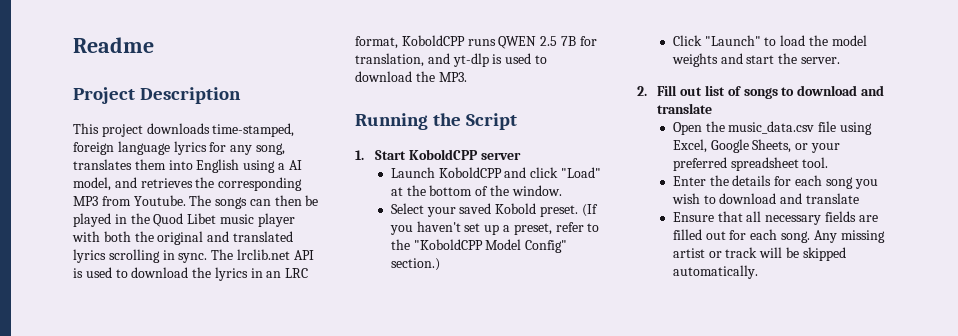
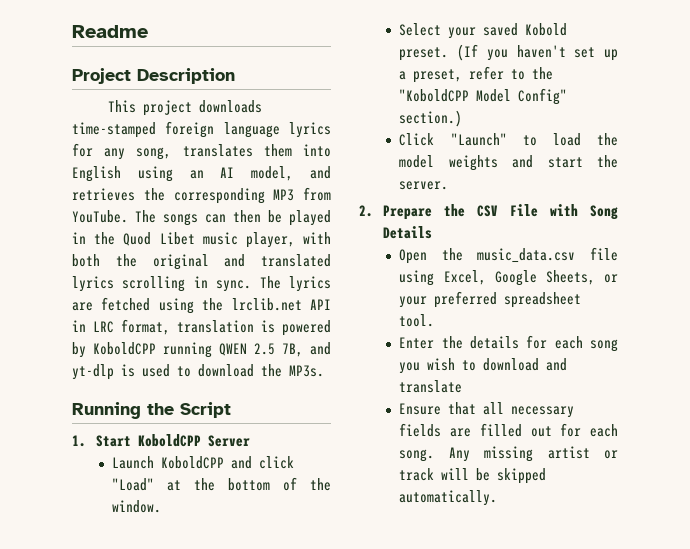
- This project downloads time-stamped, foreign language lyrics for any song, translates them into English using a AI model, and retrieves the corresponding MP3 from Youtube.
+ This project downloads time-stamped foreign language lyrics for any song, translates them into English using an AI model, and retrieves the corresponding MP3 from YouTube.
- The songs can then be played in the Quod Libet music player with both the original and translated lyrics scrolling in sync.
+ The songs can then be played in the Quod Libet music player, with both the original and translated lyrics scrolling in sync.
- The lrclib.net API is used to download the lyrics in an LRC format, KoboldCPP runs QWEN 2.5 7B for translation, and yt-dlp is used to download the MP3.
+ The lyrics are fetched using the lrclib.net API in LRC format, translation is powered by KoboldCPP running QWEN 2.5 7B, and yt-dlp is used to download the MP3s.
- 1. Start KoboldCPP server
+ 1. Start KoboldCPP Server
- 2. Fill out list of songs to download and translate
+ 2. Prepare the CSV File with Song Details

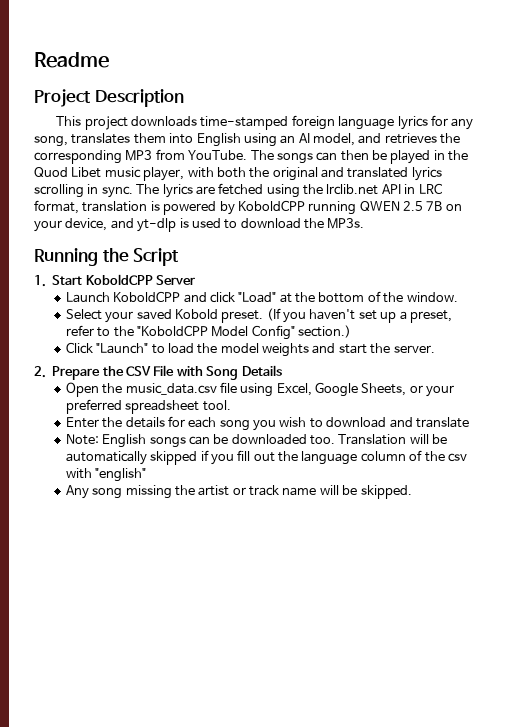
- The lyrics are fetched using the lrclib.net API in LRC format, translation is powered by KoboldCPP running QWEN 2.5 7B, and yt-dlp is used to download the MP3s.
+ The lyrics are fetched using the lrclib.net API in LRC format, translation is powered by KoboldCPP running QWEN 2.5 7B on your device, and yt-dlp is used to download the MP3s.
- Ensure that all necessary fields are filled out for each song. Any missing artist or track will be skipped automatically.
+ Note: English songs can be downloaded too. Translation will be automatically skipped if you fill out the language column of the csv with "english"
+ Any song missing the artist or track name will be skipped.

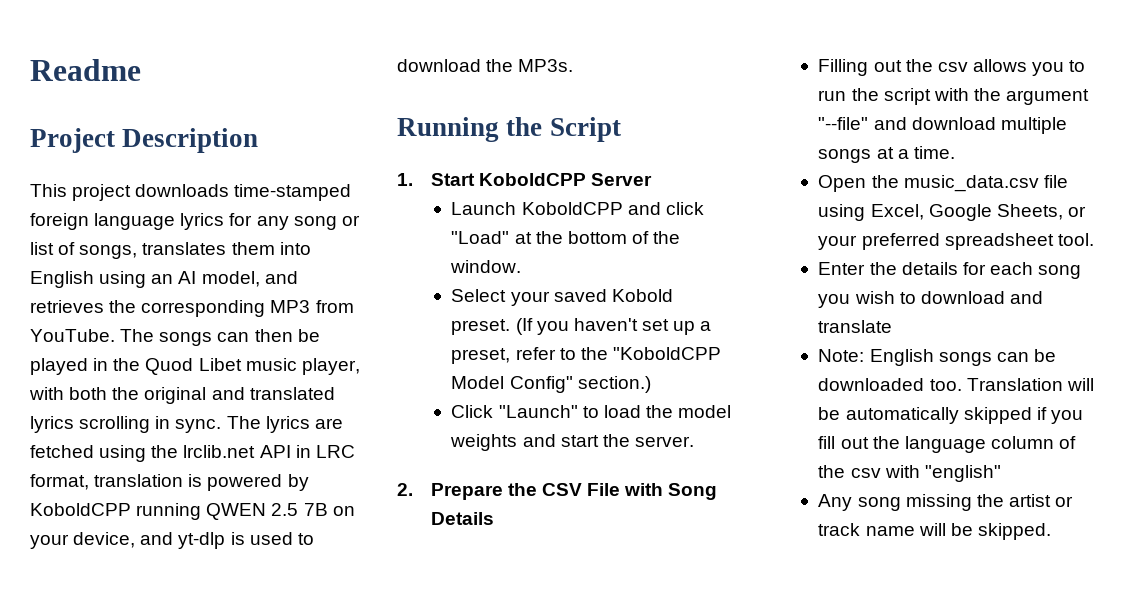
- This project downloads time-stamped foreign language lyrics for any song, translates them into English using an AI model, and retrieves the corresponding MP3 from YouTube.
+ This project downloads time-stamped foreign language lyrics for any song or list of songs, translates them into English using an AI model, and retrieves the corresponding MP3 from YouTube.
+ Filling out the csv allows you to run the script with the argument "--file" and download multiple songs at a time.

